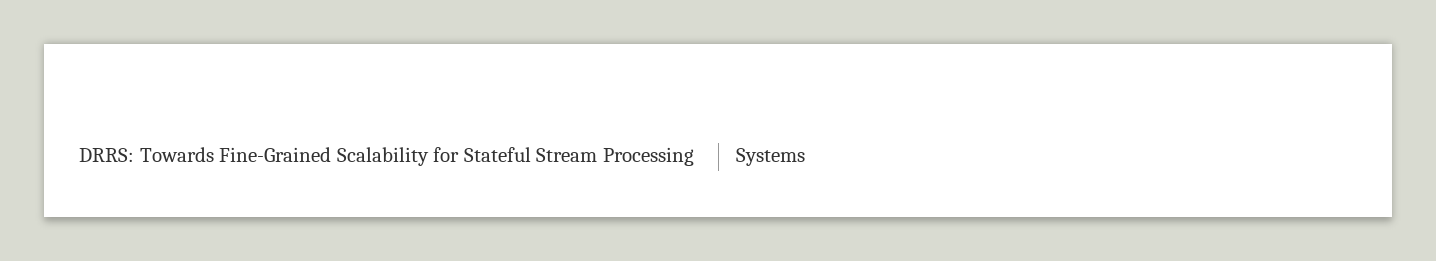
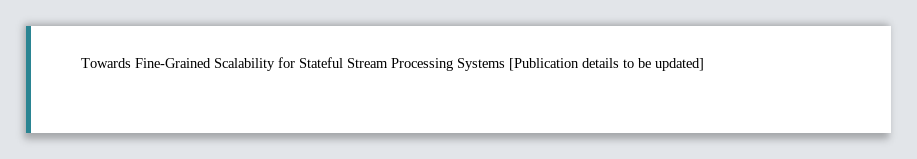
- DRRS: Towards Fine-Grained Scalability for Stateful Stream Processing Systems
+ Towards Fine-Grained Scalability for Stateful Stream Processing Systems [Publication details to be updated]

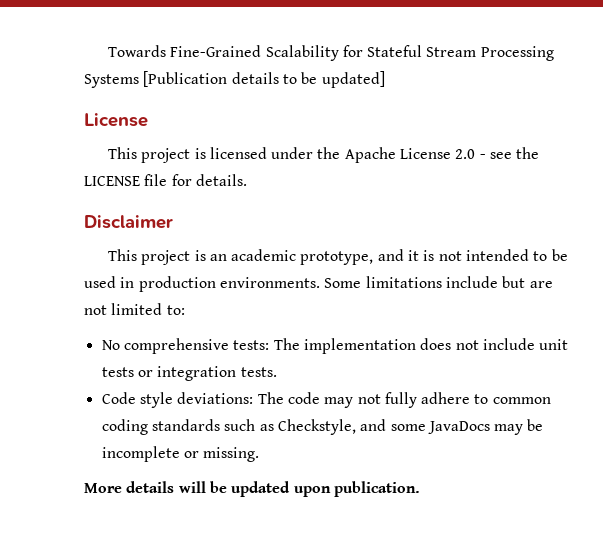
  Towards Fine-Grained Scalability for Stateful Stream Processing Systems [Publication details to be updated]
+ License
+ This project is licensed under the Apache License 2.0 - see the LICENSE file for details.
+ Disclaimer
+ This project is an academic prototype, and it is not intended to be used in production environments. Some limitations include but are not limited to:
+ No comprehensive tests: The implementation does not include unit tests or integration tests.
+ Code style deviations: The code may not fully adhere to common coding standards such as Checkstyle, and some JavaDocs may be incomplete or missing.
+ More details will be updated upon publication.

